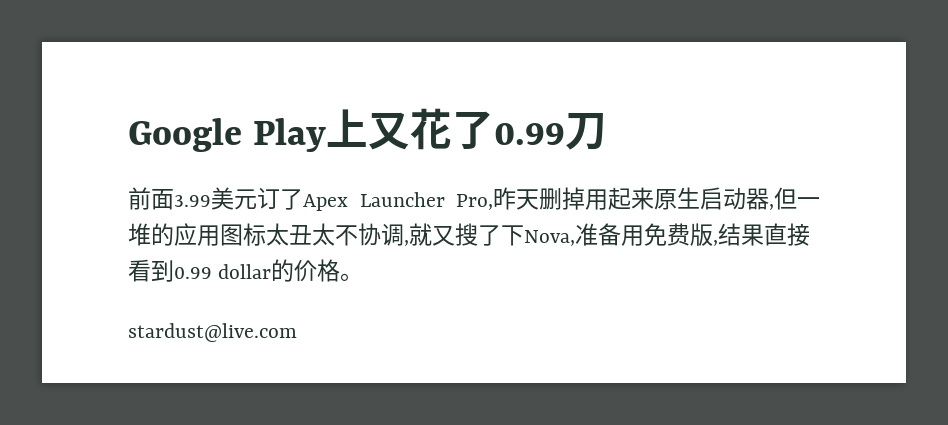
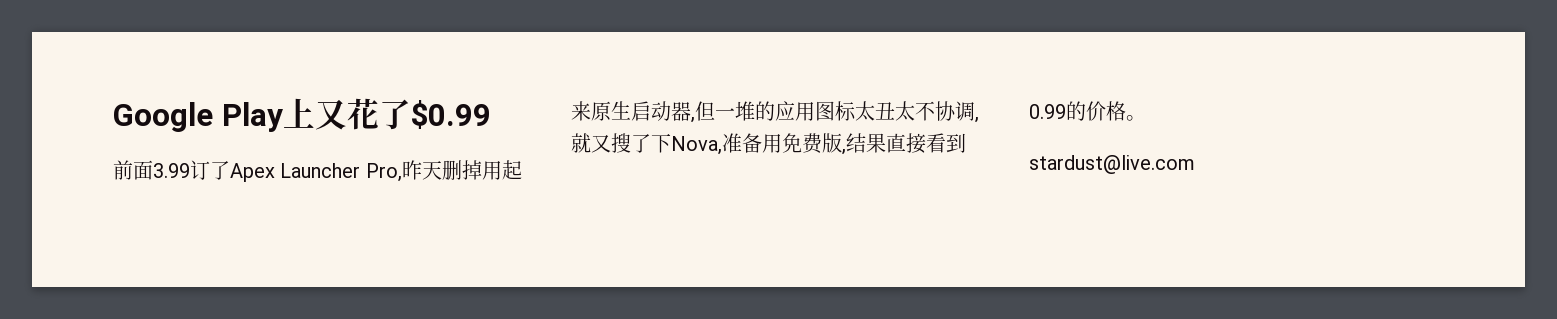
- Google Play上又花了0.99刀
+ Google Play上又花了$0.99
- 前面3.99美元订了Apex Launcher Pro,昨天删掉用起来原生启动器,但一堆的应用图标太丑太不协调,就又搜了下Nova,准备用免费版,结果直接看到0.99 dollar的价格。
+ 前面3.99订了Apex Launcher Pro,昨天删掉用起来原生启动器,但一堆的应用图标太丑太不协调,就又搜了下Nova,准备用免费版,结果直接看到0.99的价格。

